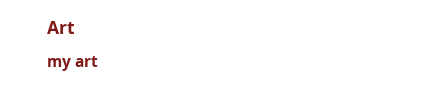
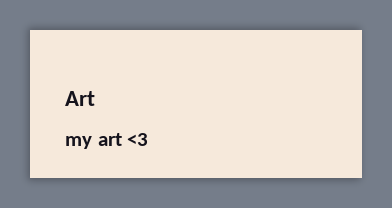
- my art
+ my art <3

